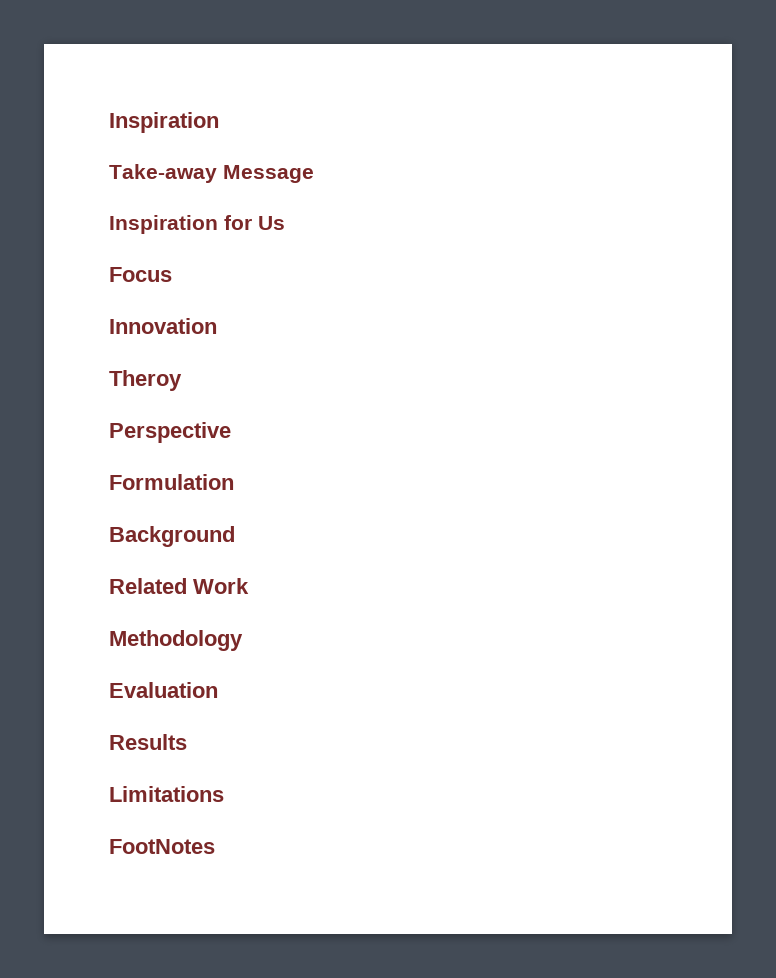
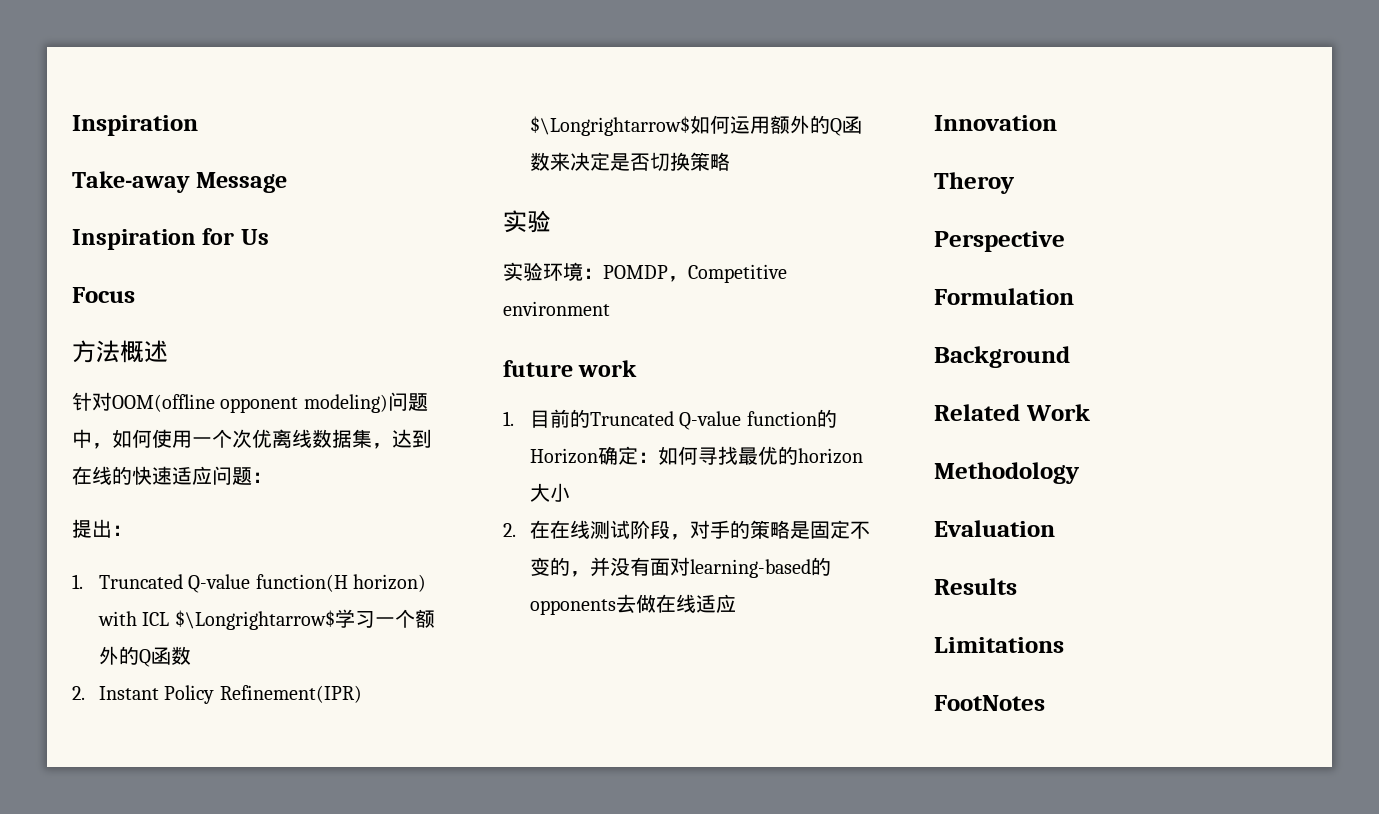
+ 方法概述
+ 针对OOM(offline opponent modeling)问题中，如何使用一个次优离线数据集，达到在线的快速适应问题：
+ 提出：
+ 1. Truncated Q-value function(H horizon) with ICL $\Longrightarrow$学习一个额外的Q函数
+ 2. Instant Policy Refinement(IPR) $\Longrightarrow$如何运用额外的Q函数来决定是否切换策略
+ 实验
+ 实验环境：POMDP，Competitive environment
+ future work
+ 1.目前的Truncated Q-value function的Horizon确定：如何寻找最优的horizon大小
+ 2.在在线测试阶段，对手的策略是固定不变的，并没有面对learning-based的opponents去做在线适应

